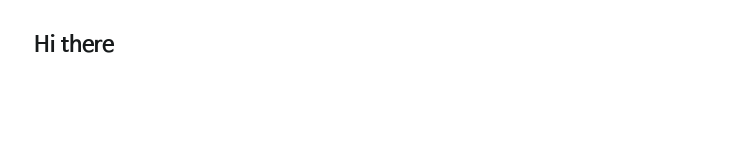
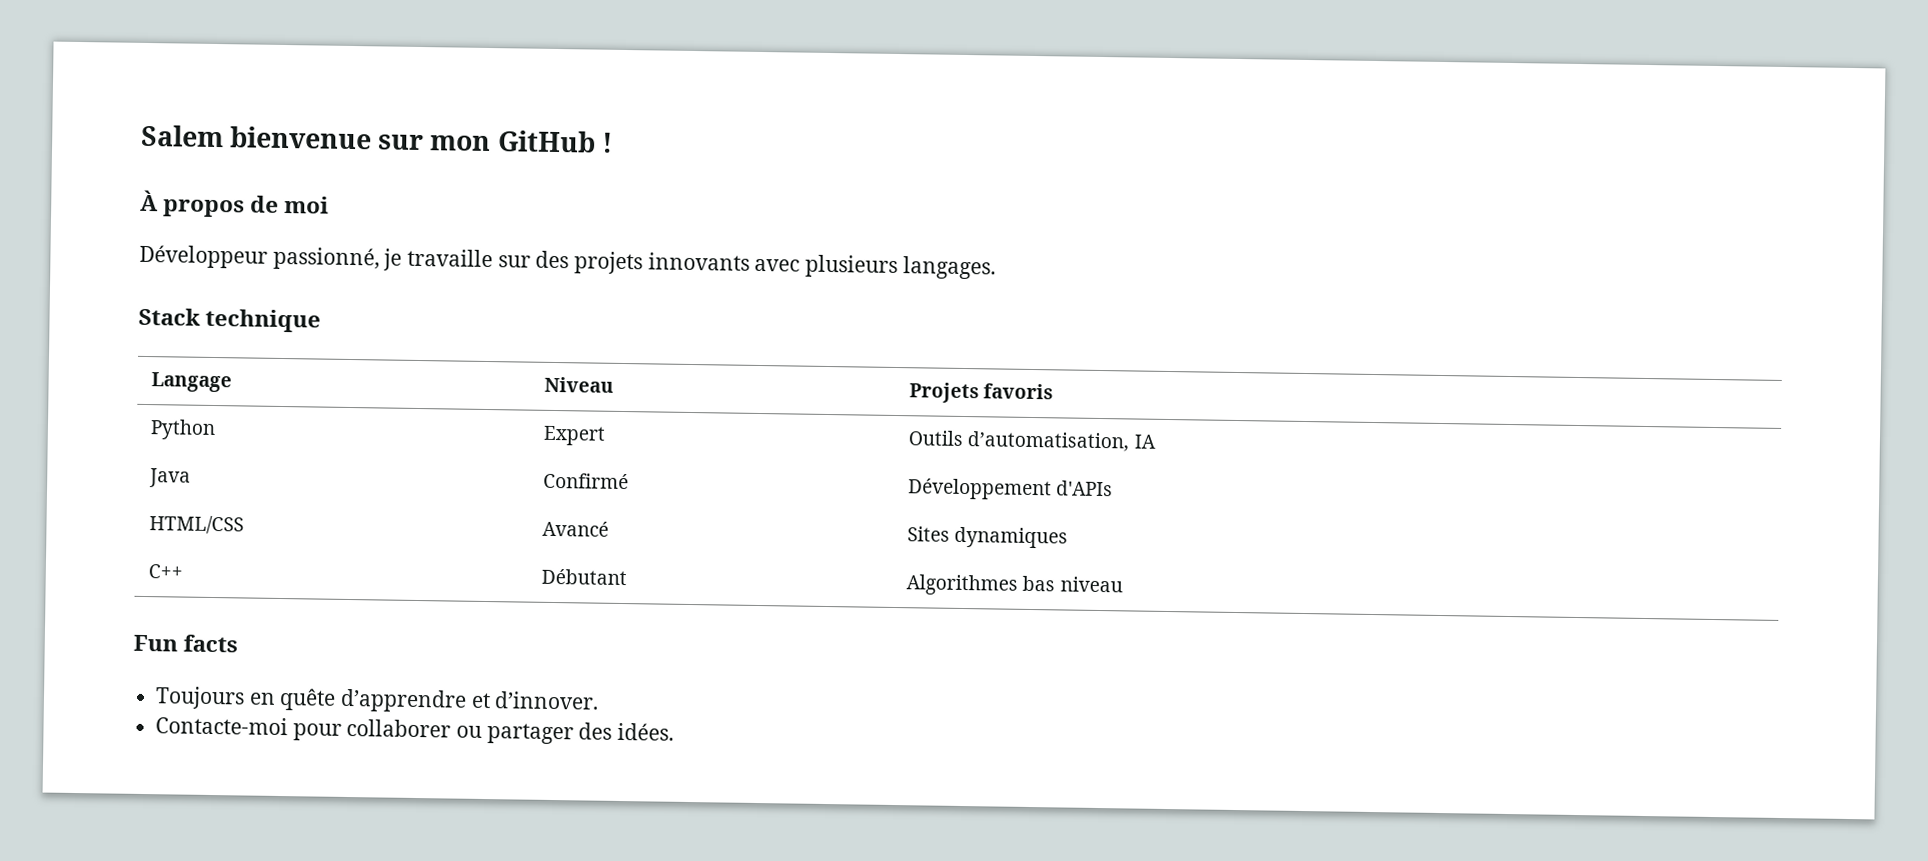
- Hi there
+ Salem bienvenue sur mon GitHub !
+ À propos de moi
+ Développeur passionné, je travaille sur des projets innovants avec plusieurs langages.
+ Stack technique
+ Langage | Niveau | Projets favoris
+ Python | Expert | Outils d’automatisation, IA
+ Java | Confirmé | Développement d'APIs
+ HTML/CSS | Avancé | Sites dynamiques
+ C++ | Débutant | Algorithmes bas niveau
+ Fun facts
+ Toujours en quête d’apprendre et d’innover.
+ Contacte-moi pour collaborer ou partager des idées.

